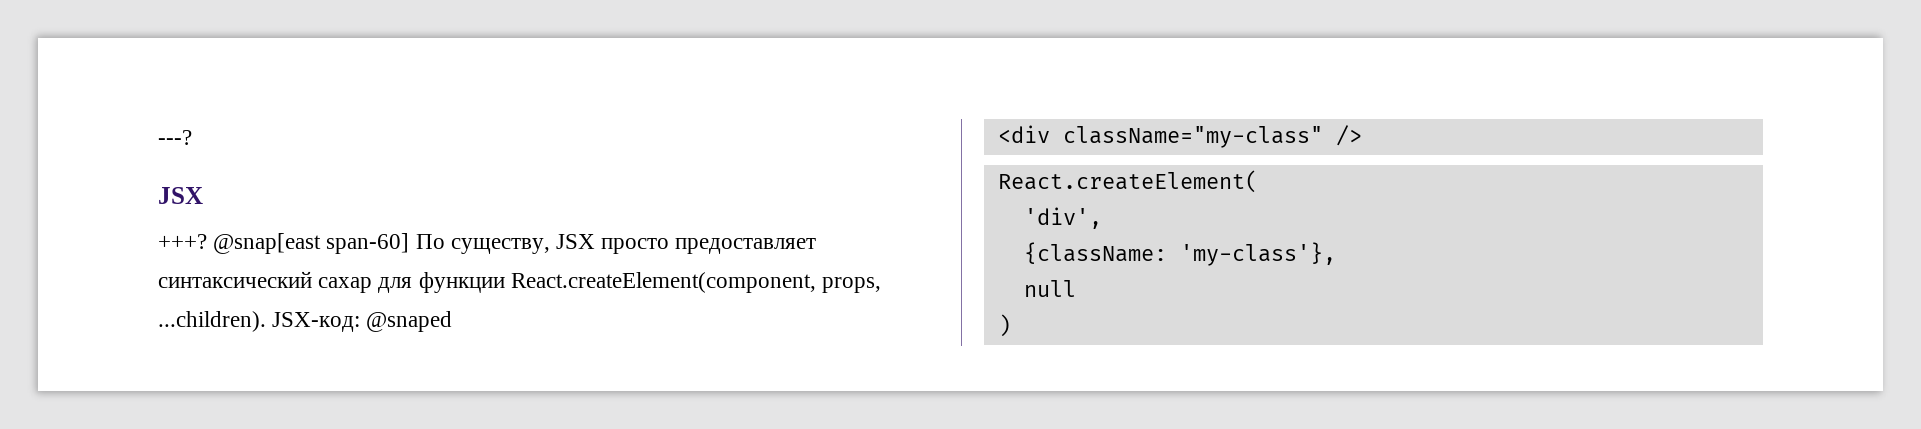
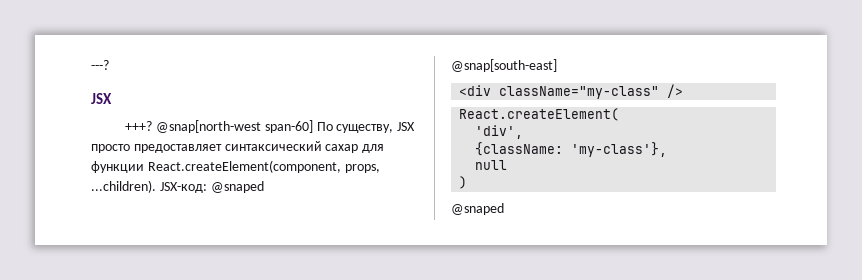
- @snap[east span-60] По существу, JSX просто предоставляет синтаксический сахар для функции React.createElement(component, props, ...children). JSX-код: @snaped
+ @snap[north-west span-60] По существу, JSX просто предоставляет синтаксический сахар для функции React.createElement(component, props, ...children). JSX-код: @snaped
+ @snap[south-east]
  )
+ @snaped

